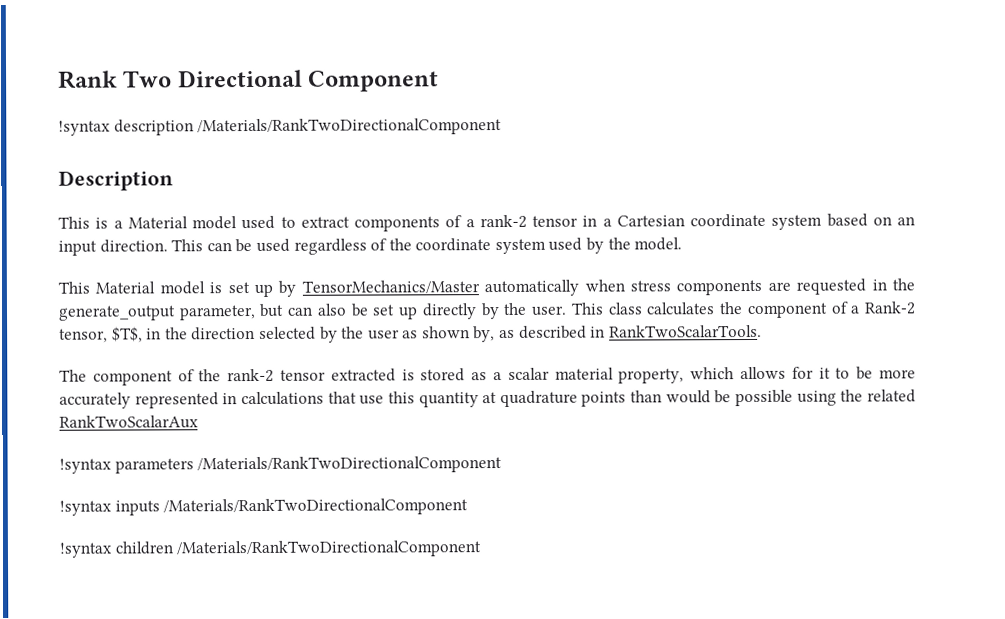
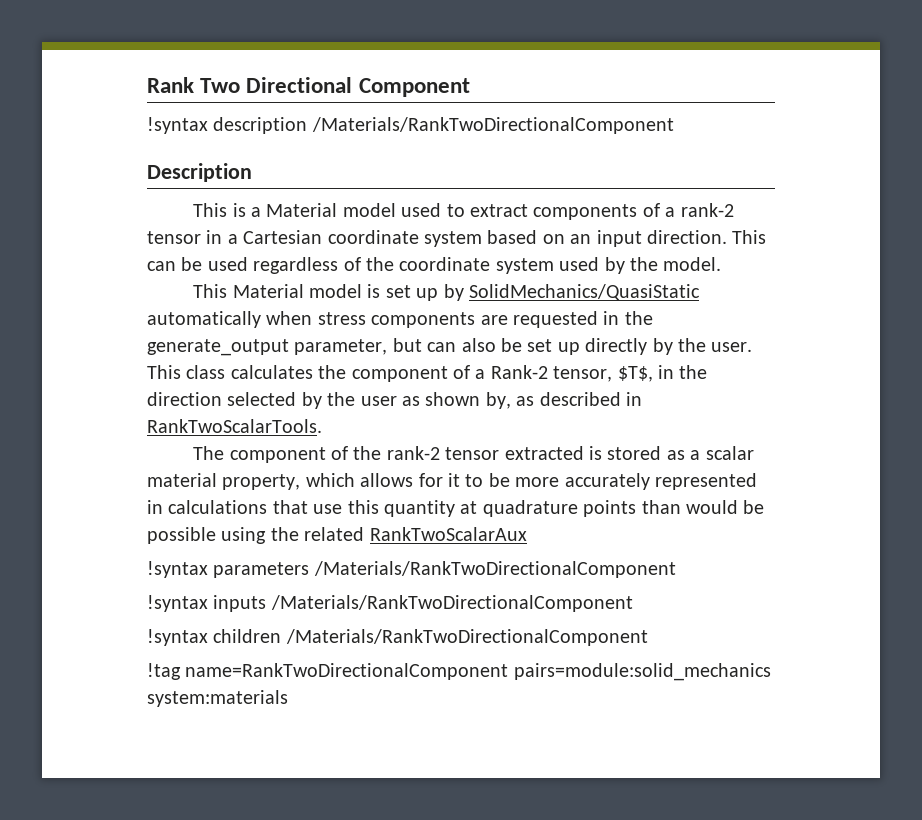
- This Material model is set up by TensorMechanics/Master automatically when stress components are requested in the generate_output parameter, but can also be set up directly by the user.
+ This Material model is set up by SolidMechanics/QuasiStatic automatically when stress components are requested in the generate_output parameter, but can also be set up directly by the user.
+ !tag name=RankTwoDirectionalComponent pairs=module:solid_mechanics system:materials

